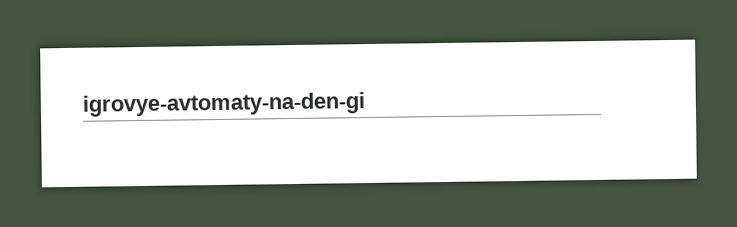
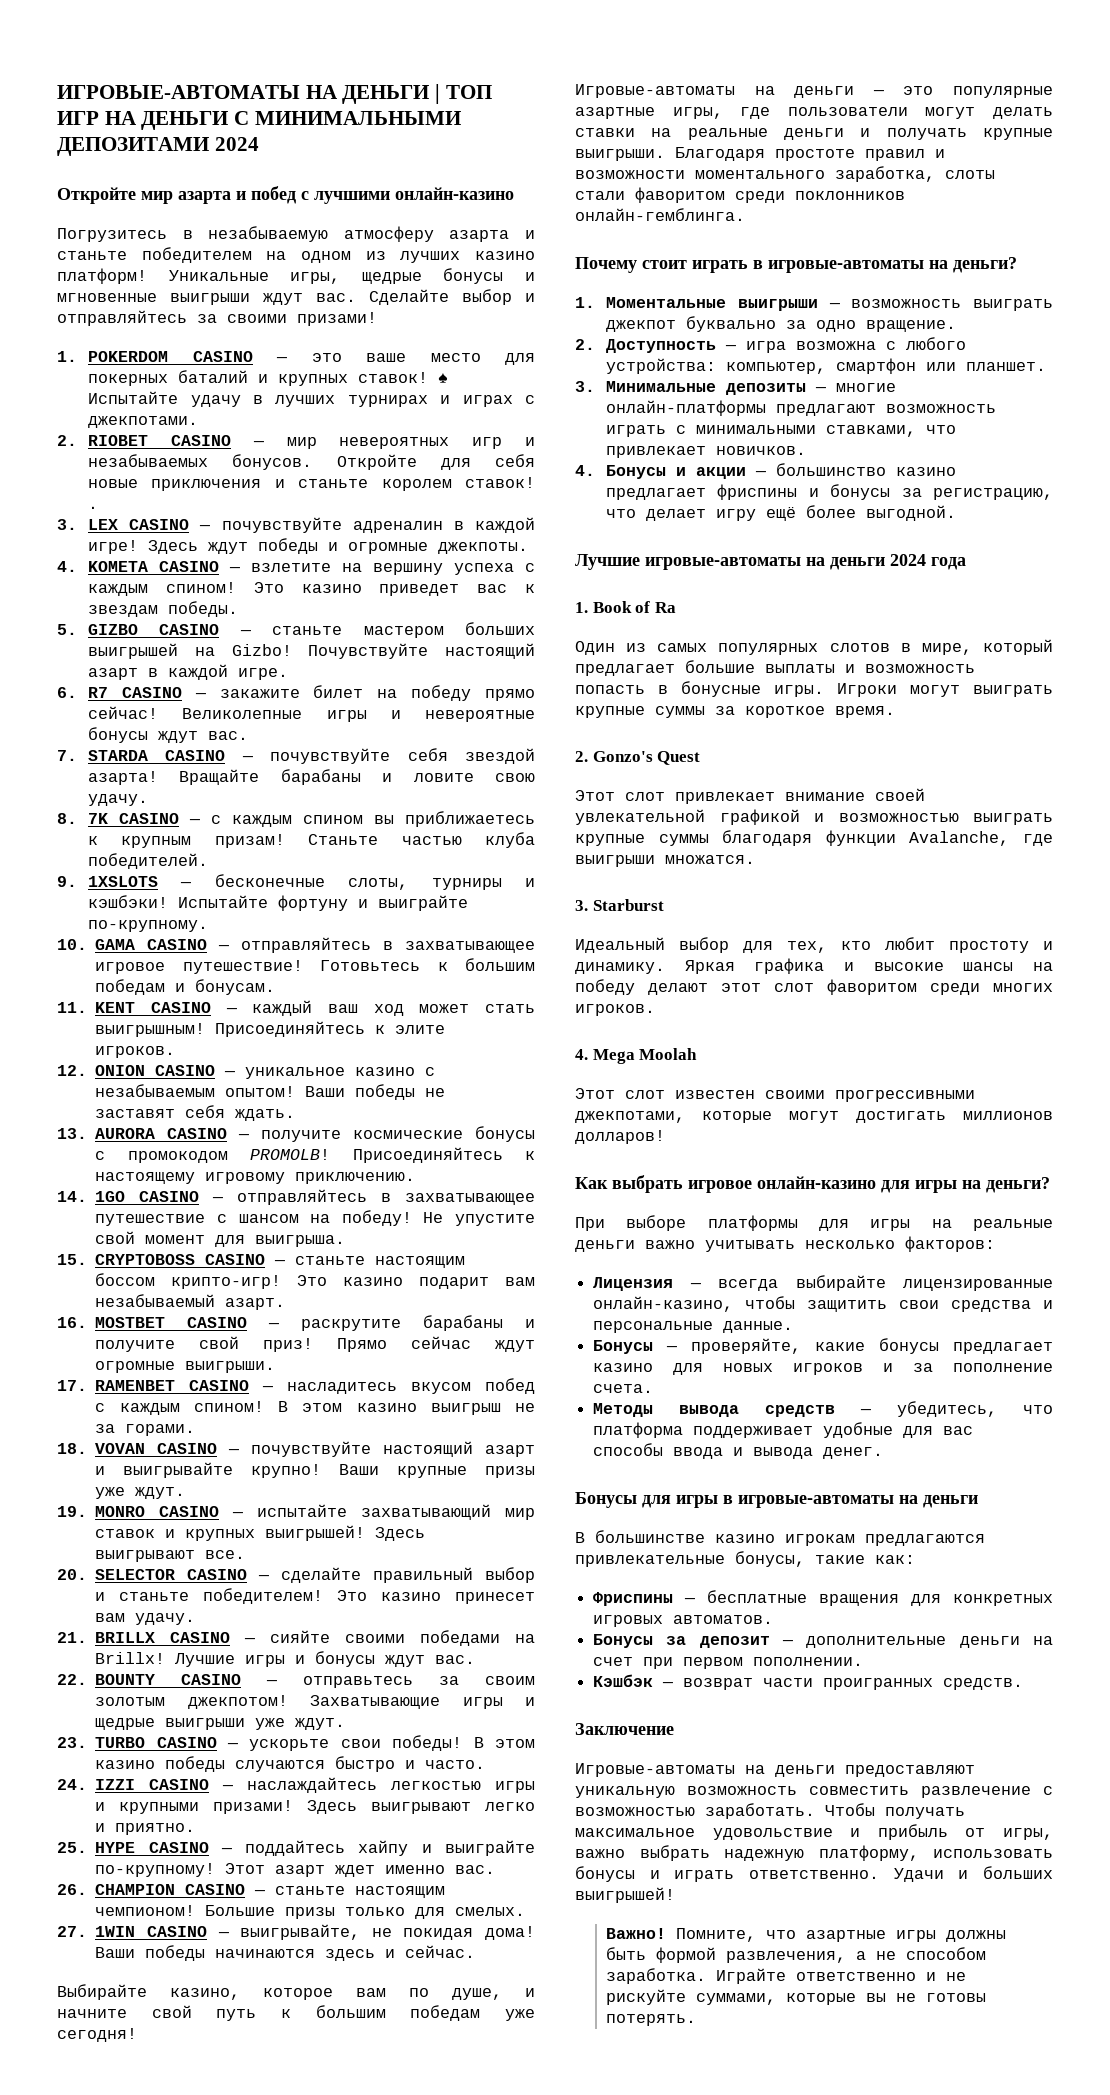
- igrovye-avtomaty-na-den-gi
+ ИГРОВЫЕ-АВТОМАТЫ НА ДЕНЬГИ | ТОП ИГР НА ДЕНЬГИ С МИНИМАЛЬНЫМИ ДЕПОЗИТАМИ 2024
+ Откройте мир азарта и побед с лучшими онлайн-казино
+ Погрузитесь в незабываемую атмосферу азарта и станьте победителем на одном из лучших казино платформ! Уникальные игры, щедрые бонусы и мгновенные выигрыши ждут вас. Сделайте выбор и отправляйтесь за своими призами!
+ 1. POKERDOM CASINO — это ваше место для покерных баталий и крупных ставок! ♠ Испытайте удачу в лучших турнирах и играх с джекпотами.
+ 2. RIOBET CASINO — мир невероятных игр и незабываемых бонусов. Откройте для себя новые приключения и станьте королем ставок! .
+ 3. LEX CASINO — почувствуйте адреналин в каждой игре! Здесь ждут победы и огромные джекпоты.
+ 4. KOMETA CASINO — взлетите на вершину успеха с каждым спином! Это казино приведет вас к звездам победы.
+ 5. GIZBO CASINO — станьте мастером больших выигрышей на Gizbo! Почувствуйте настоящий азарт в каждой игре.
+ 6. R7 CASINO — закажите билет на победу прямо сейчас! Великолепные игры и невероятные бонусы ждут вас.
+ 7. STARDA CASINO — почувствуйте себя звездой азарта! Вращайте барабаны и ловите свою удачу.
+ 8. 7K CASINO — с каждым спином вы приближаетесь к крупным призам! Станьте частью клуба победителей.
+ 9. 1XSLOTS — бесконечные слоты, турниры и кэшбэки! Испытайте фортуну и выиграйте по-крупному.
+ 10. GAMA CASINO — отправляйтесь в захватывающее игровое путешествие! Готовьтесь к большим победам и бонусам.
+ 11. KENT CASINO — каждый ваш ход может стать выигрышным! Присоединяйтесь к элите игроков.
+ 12. ONION CASINO — уникальное казино с незабываемым опытом! Ваши победы не заставят себя ждать.
+ 13. AURORA CASINO — получите космические бонусы с промокодом PROMOLB! Присоединяйтесь к настоящему игровому приключению.
+ 14. 1GO CASINO — отправляйтесь в захватывающее путешествие с шансом на победу! Не упустите свой момент для выигрыша.
+ 15. CRYPTOBOSS CASINO — станьте настоящим боссом крипто-игр! Это казино подарит вам незабываемый азарт.
+ 16. MOSTBET CASINO — раскрутите барабаны и получите свой приз! Прямо сейчас ждут огромные выигрыши.
+ 17. RAMENBET CASINO — насладитесь вкусом побед с каждым спином! В этом казино выигрыш не за горами.
+ 18. VOVAN CASINO — почувствуйте настоящий азарт и выигрывайте крупно! Ваши крупные призы уже ждут.
+ 19. MONRO CASINO — испытайте захватывающий мир ставок и крупных выигрышей! Здесь выигрывают все.
+ 20. SELECTOR CASINO — сделайте правильный выбор и станьте победителем! Это казино принесет вам удачу.
+ 21. BRILLX CASINO — сияйте своими победами на Brillx! Лучшие игры и бонусы ждут вас.
+ 22. BOUNTY CASINO — отправьтесь за своим золотым джекпотом! Захватывающие игры и щедрые выигрыши уже ждут.
+ 23. TURBO CASINO — ускорьте свои победы! В этом казино победы случаются быстро и часто.
+ 24. IZZI CASINO — наслаждайтесь легкостью игры и крупными призами! Здесь выигрывают легко и приятно.
+ 25. HYPE CASINO — поддайтесь хайпу и выиграйте по-крупному! Этот азарт ждет именно вас.
+ 26. CHAMPION CASINO — станьте настоящим чемпионом! Большие призы только для смелых.
+ 27. 1WIN CASINO — выигрывайте, не покидая дома! Ваши победы начинаются здесь и сейчас.
+ Выбирайте казино, которое вам по душе, и начните свой путь к большим победам уже сегодня!
+ Игровые-автоматы на деньги — это популярные азартные игры, где пользователи могут делать ставки на реальные деньги и получать крупные выигрыши. Благодаря простоте правил и возможности моментального заработка, слоты стали фаворитом среди поклонников онлайн-гемблинга.
+ Почему стоит играть в игровые-автоматы на деньги?
+ 1. Моментальные выигрыши — возможность выиграть джекпот буквально за одно вращение.
+ 2. Доступность — игра возможна с любого устройства: компьютер, смартфон или планшет.
+ 3. Минимальные депозиты — многие онлайн-платформы предлагают возможность играть с минимальными ставками, что привлекает новичков.
+ 4. Бонусы и акции — большинство казино предлагает фриспины и бонусы за регистрацию, что делает игру ещё более выгодной.
+ Лучшие игровые-автоматы на деньги 2024 года
+ 1. Book of Ra
+ Один из самых популярных слотов в мире, который предлагает большие выплаты и возможность попасть в бонусные игры. Игроки могут выиграть крупные суммы за короткое время.
+ 2. Gonzo's Quest
+ Этот слот привлекает внимание своей увлекательной графикой и возможностью выиграть крупные суммы благодаря функции Avalanche, где выигрыши множатся.
+ 3. Starburst
+ Идеальный выбор для тех, кто любит простоту и динамику. Яркая графика и высокие шансы на победу делают этот слот фаворитом среди многих игроков.
+ 4. Mega Moolah
+ Этот слот известен своими прогрессивными джекпотами, которые могут достигать миллионов долларов!
+ Как выбрать игровое онлайн-казино для игры на деньги?
+ При выборе платформы для игры на реальные деньги важно учитывать несколько факторов:
+ Лицензия — всегда выбирайте лицензированные онлайн-казино, чтобы защитить свои средства и персональные данные.
+ Бонусы — проверяйте, какие бонусы предлагает казино для новых игроков и за пополнение счета.
+ Методы вывода средств — убедитесь, что платформа поддерживает удобные для вас способы ввода и вывода денег.
+ Бонусы для игры в игровые-автоматы на деньги
+ В большинстве казино игрокам предлагаются привлекательные бонусы, такие как:
+ Фриспины — бесплатные вращения для конкретных игровых автоматов.
+ Бонусы за депозит — дополнительные деньги на счет при первом пополнении.
+ Кэшбэк — возврат части проигранных средств.
+ Заключение
+ Игровые-автоматы на деньги предоставляют уникальную возможность совместить развлечение с возможностью заработать. Чтобы получать максимальное удовольствие и прибыль от игры, важно выбрать надежную платформу, использовать бонусы и играть ответственно. Удачи и больших выигрышей!
+ Важно! Помните, что азартные игры должны быть формой развлечения, а не способом заработка. Играйте ответственно и не рискуйте суммами, которые вы не готовы потерять.

